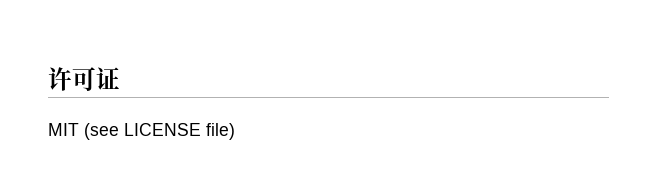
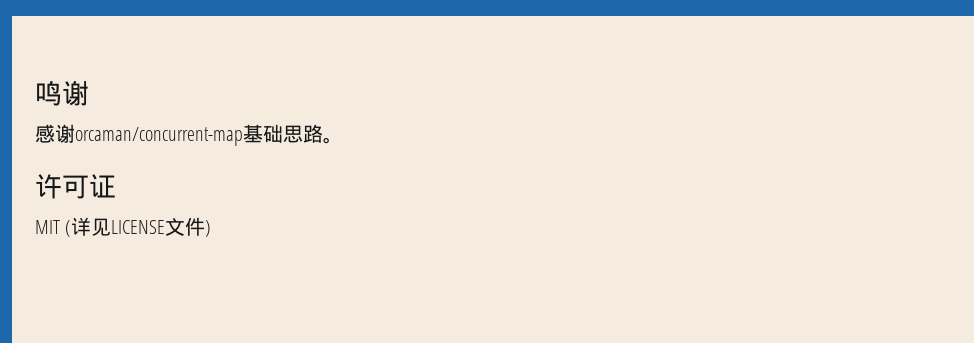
+ 鸣谢
+ 感谢orcaman/concurrent-map基础思路。
  许可证
- MIT (see LICENSE file)
+ MIT (详见LICENSE文件)

